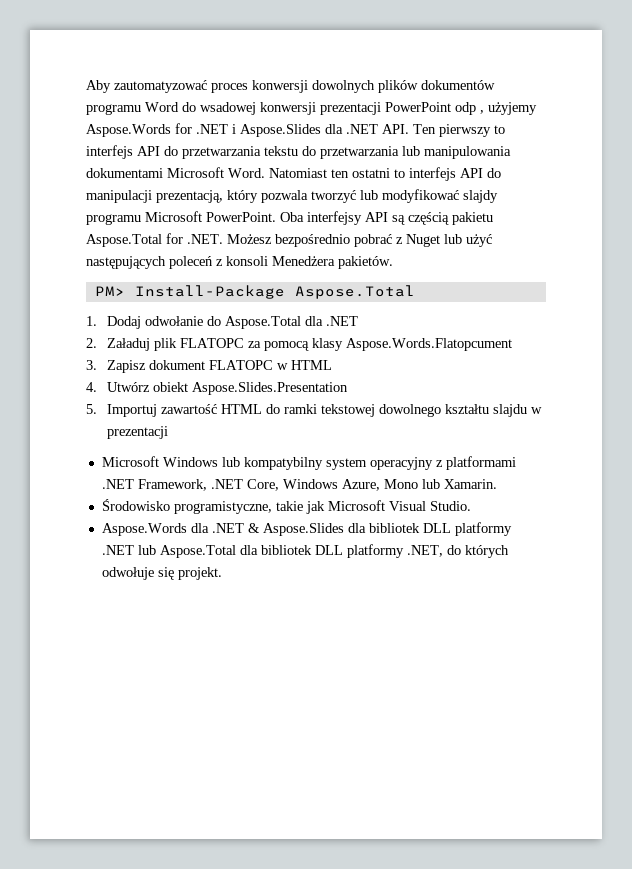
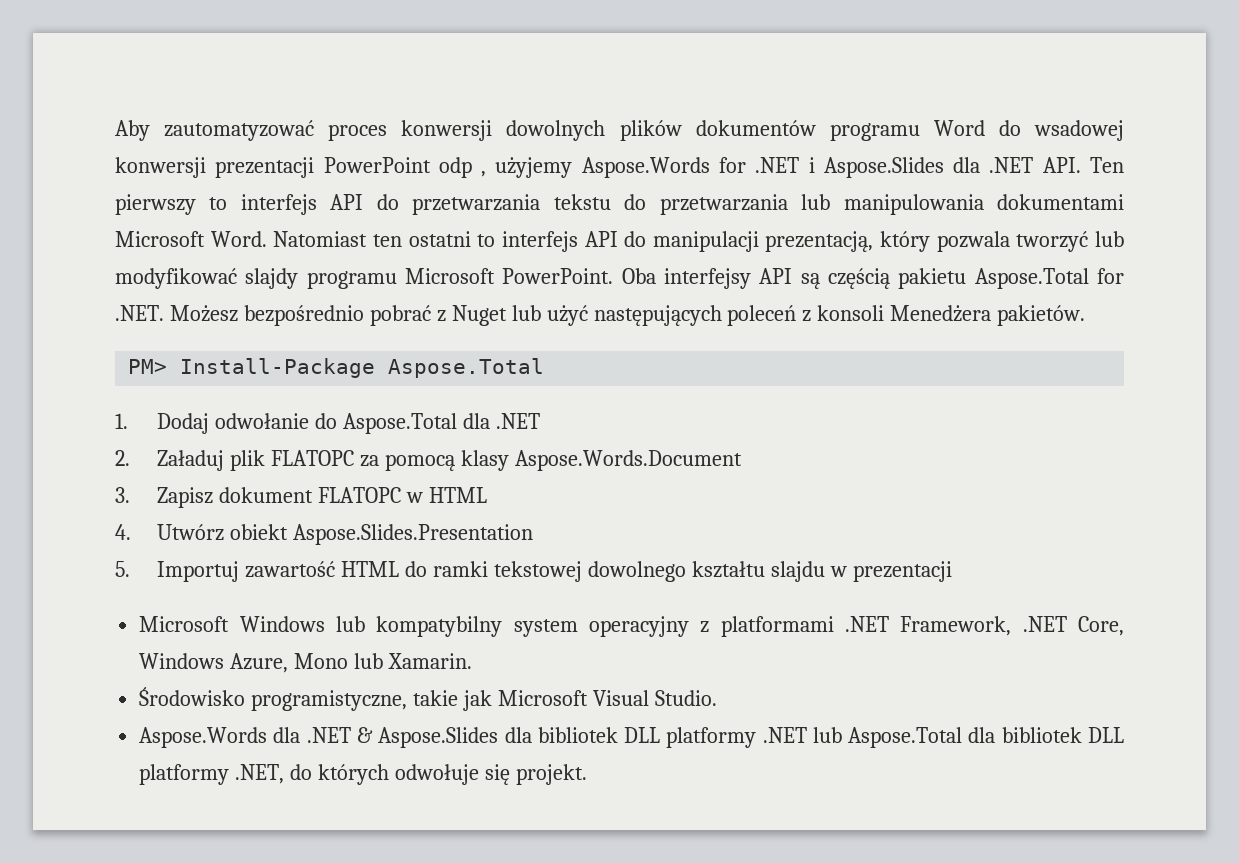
- 2. Załaduj plik FLATOPC za pomocą klasy Aspose.Words.Flatopcument
+ 2. Załaduj plik FLATOPC za pomocą klasy Aspose.Words.Document

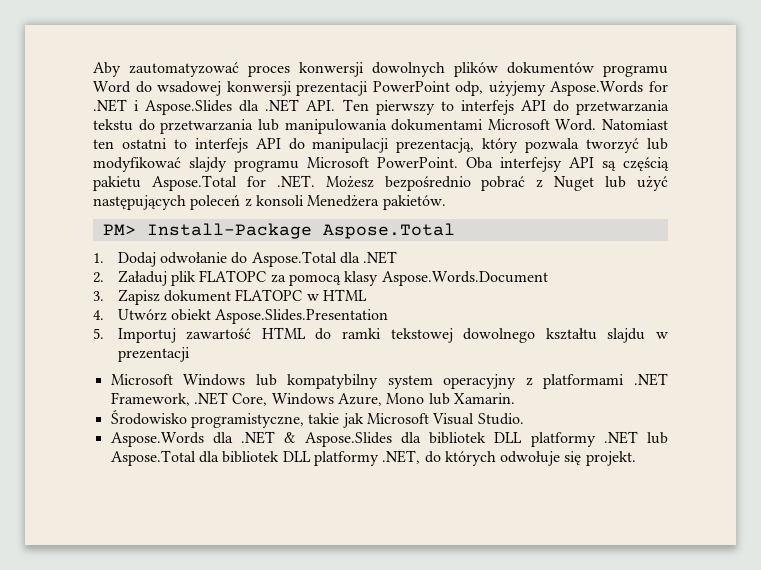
- Aby zautomatyzować proces konwersji dowolnych plików dokumentów programu Word do wsadowej konwersji prezentacji PowerPoint odp , użyjemy Aspose.Words for .NET i Aspose.Slides dla .NET API. Ten pierwszy to interfejs API do przetwarzania tekstu do przetwarzania lub manipulowania dokumentami Microsoft Word.
+ Aby zautomatyzować proces konwersji dowolnych plików dokumentów programu Word do wsadowej konwersji prezentacji PowerPoint odp, użyjemy Aspose.Words for .NET i Aspose.Slides dla .NET API. Ten pierwszy to interfejs API do przetwarzania tekstu do przetwarzania lub manipulowania dokumentami Microsoft Word.

